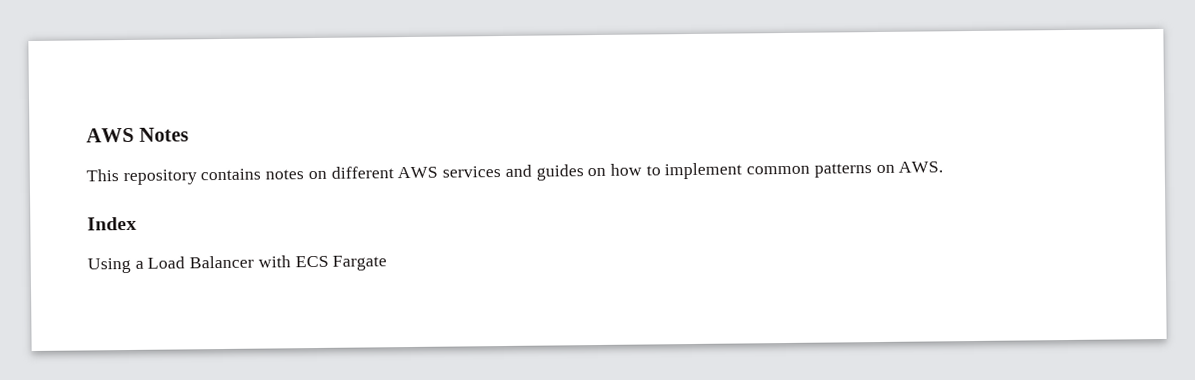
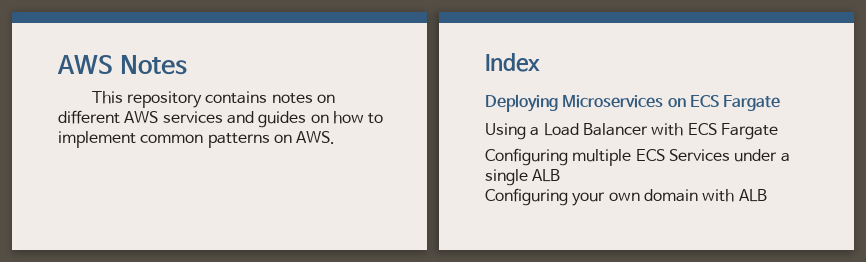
+ Deploying Microservices on ECS Fargate
+ Configuring multiple ECS Services under a single ALB
+ Configuring your own domain with ALB

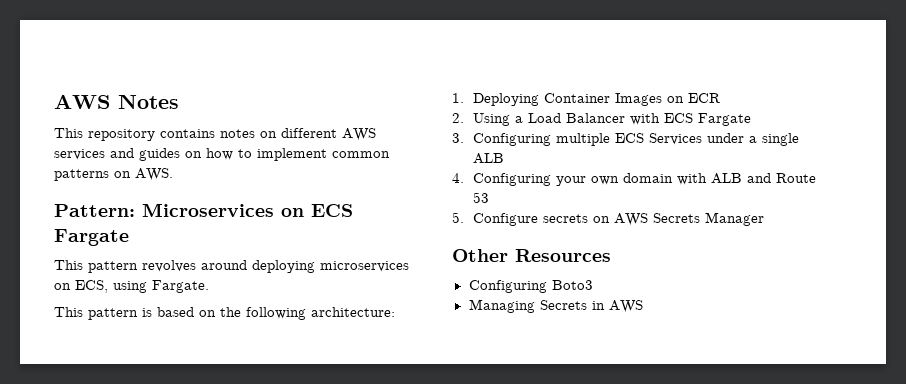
- Index
- Deploying Microservices on ECS Fargate
+ Pattern: Microservices on ECS Fargate
- Using a Load Balancer with ECS Fargate
+ This pattern revolves around deploying microservices on ECS, using Fargate.
+ This pattern is based on the following architecture:
+ 1. Deploying Container Images on ECR
+ 2. Using a Load Balancer with ECS Fargate
- Configuring multiple ECS Services under a single ALB
+ 3. Configuring multiple ECS Services under a single ALB
- Configuring your own domain with ALB
+ 4. Configuring your own domain with ALB and Route 53
+ 5. Configure secrets on AWS Secrets Manager
+ Other Resources
+ Configuring Boto3
+ Managing Secrets in AWS

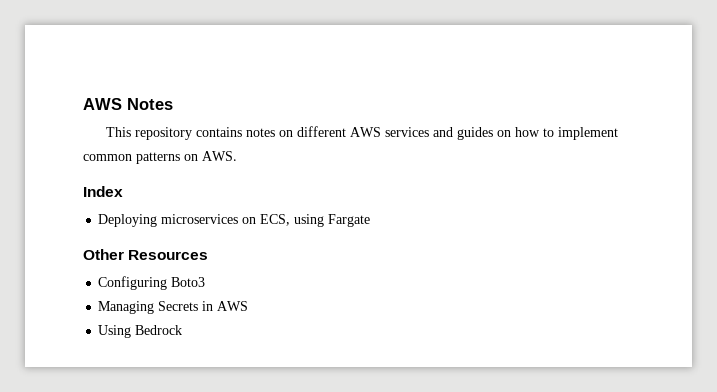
- Pattern: Microservices on ECS Fargate
- This pattern revolves around deploying microservices on ECS, using Fargate.
- This pattern is based on the following architecture:
- 1. Deploying Container Images on ECR
- 2. Using a Load Balancer with ECS Fargate
- 3. Configuring multiple ECS Services under a single ALB
- 4. Configuring your own domain with ALB and Route 53
- 5. Configure secrets on AWS Secrets Manager
+ Index
+ Deploying microservices on ECS, using Fargate
+ Using Bedrock

